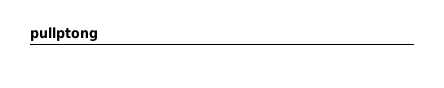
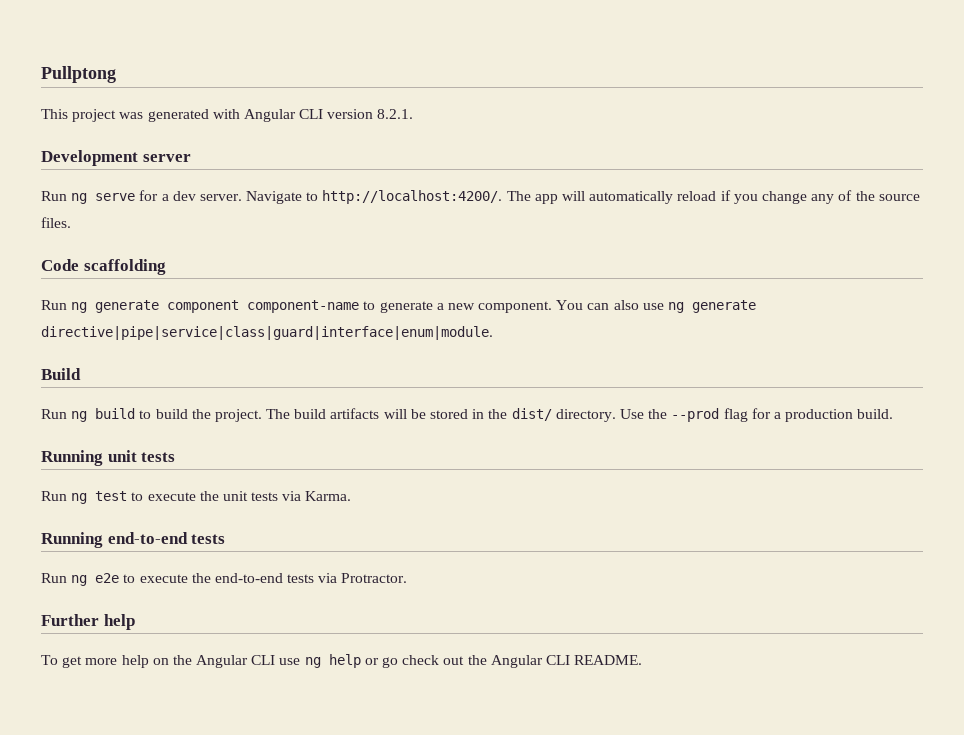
- pullptong
+ Pullptong
+ This project was generated with Angular CLI version 8.2.1.
+ Development server
+ Run ng serve for a dev server. Navigate to http://localhost:4200/. The app will automatically reload if you change any of the source files.
+ Code scaffolding
+ Run ng generate component component-name to generate a new component. You can also use ng generate directive|pipe|service|class|guard|interface|enum|module.
+ Build
+ Run ng build to build the project. The build artifacts will be stored in the dist/ directory. Use the --prod flag for a production build.
+ Running unit tests
+ Run ng test to execute the unit tests via Karma.
+ Running end-to-end tests
+ Run ng e2e to execute the end-to-end tests via Protractor.
+ Further help
+ To get more help on the Angular CLI use ng help or go check out the Angular CLI README.

